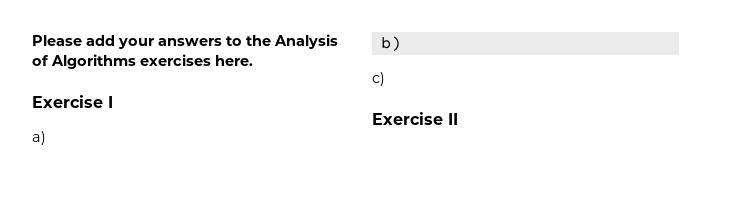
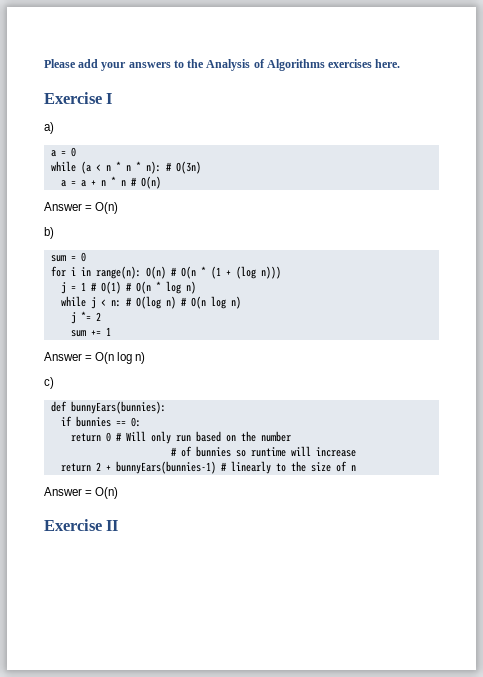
+ a = 0
+ while (a < n * n * n): # O(3n)
+ a = a + n * n # O(n)
+ Answer = O(n)
  b)
+ sum = 0
+ for i in range(n): O(n) # O(n * (1 + (log n)))
+ j = 1 # O(1) # O(n * log n)
+ while j < n: # O(log n) # O(n log n)
+ j *= 2
+ sum += 1
+ Answer = O(n log n)
  c)
+ def bunnyEars(bunnies):
+ if bunnies == 0:
+ return 0 # Will only run based on the number
+ # of bunnies so runtime will increase
+ return 2 + bunnyEars(bunnies-1) # linearly to the size of n
+ Answer = O(n)

